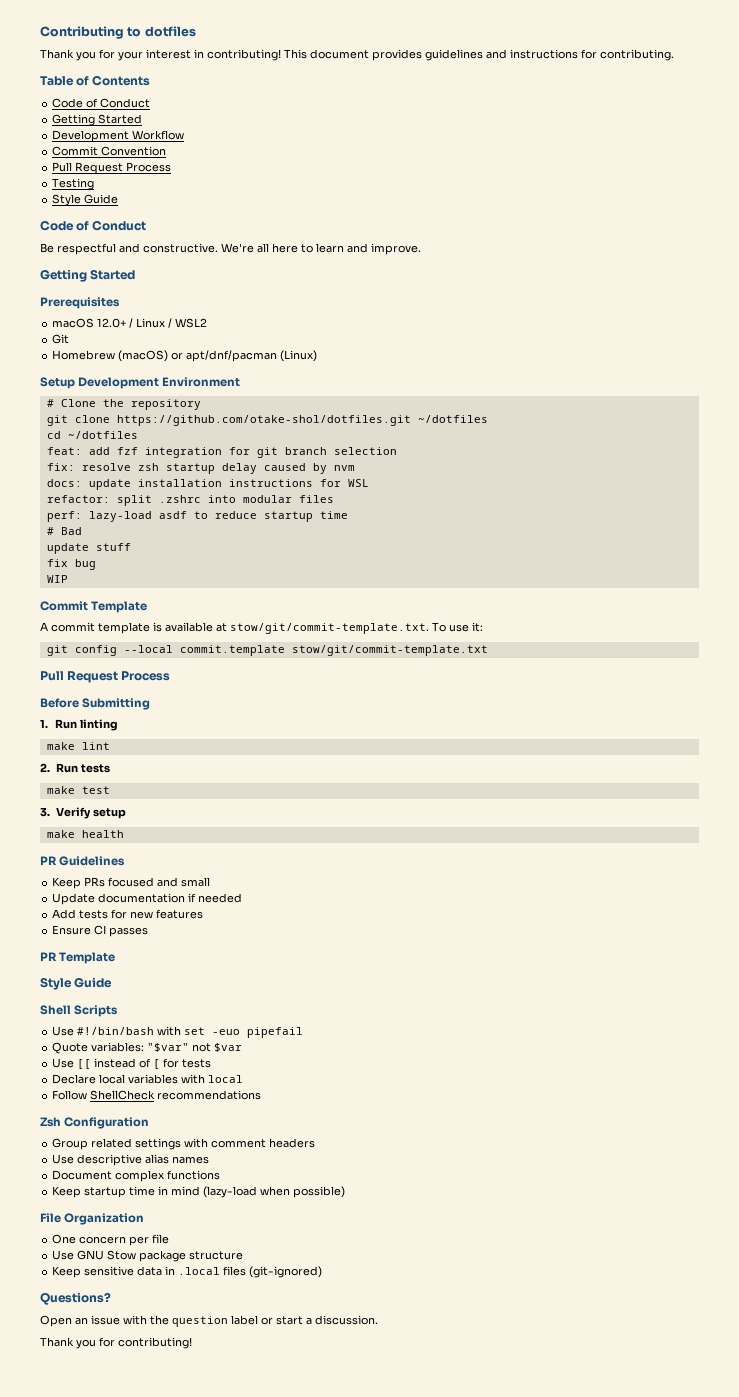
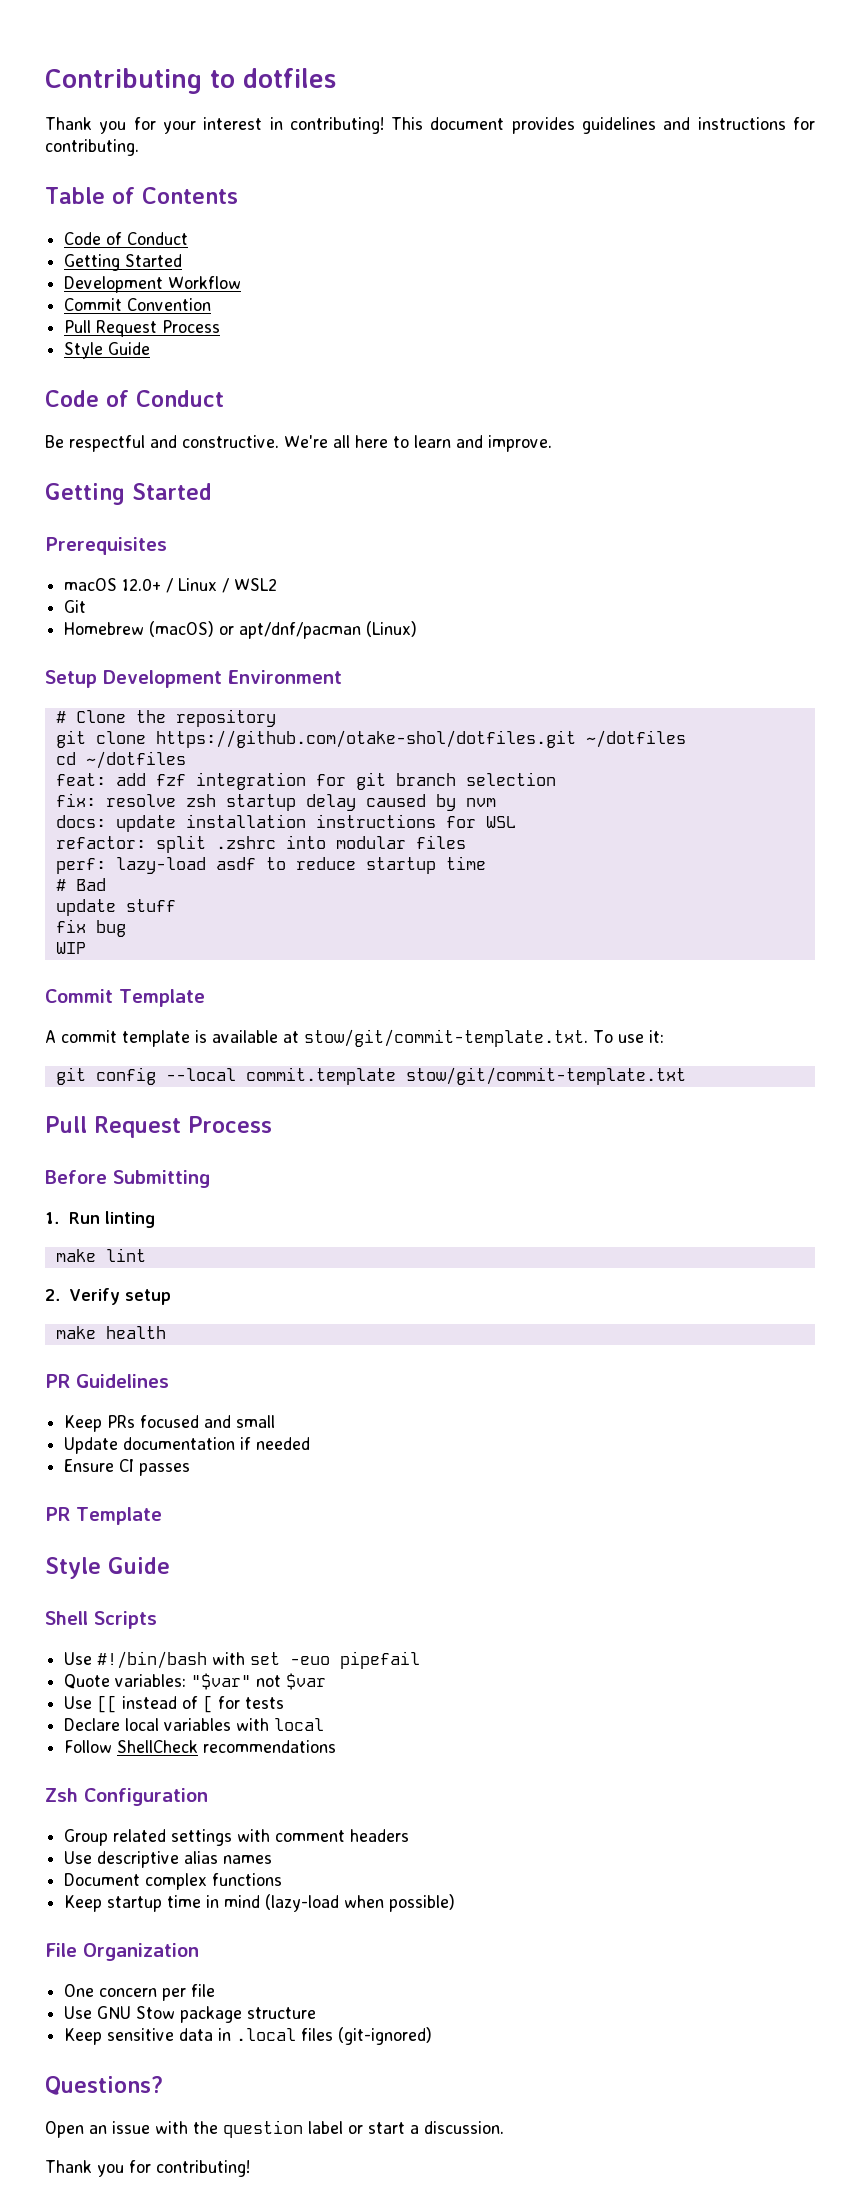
- Testing
- 2. Run tests
- make test
- 3. Verify setup
+ 2. Verify setup
- Add tests for new features

